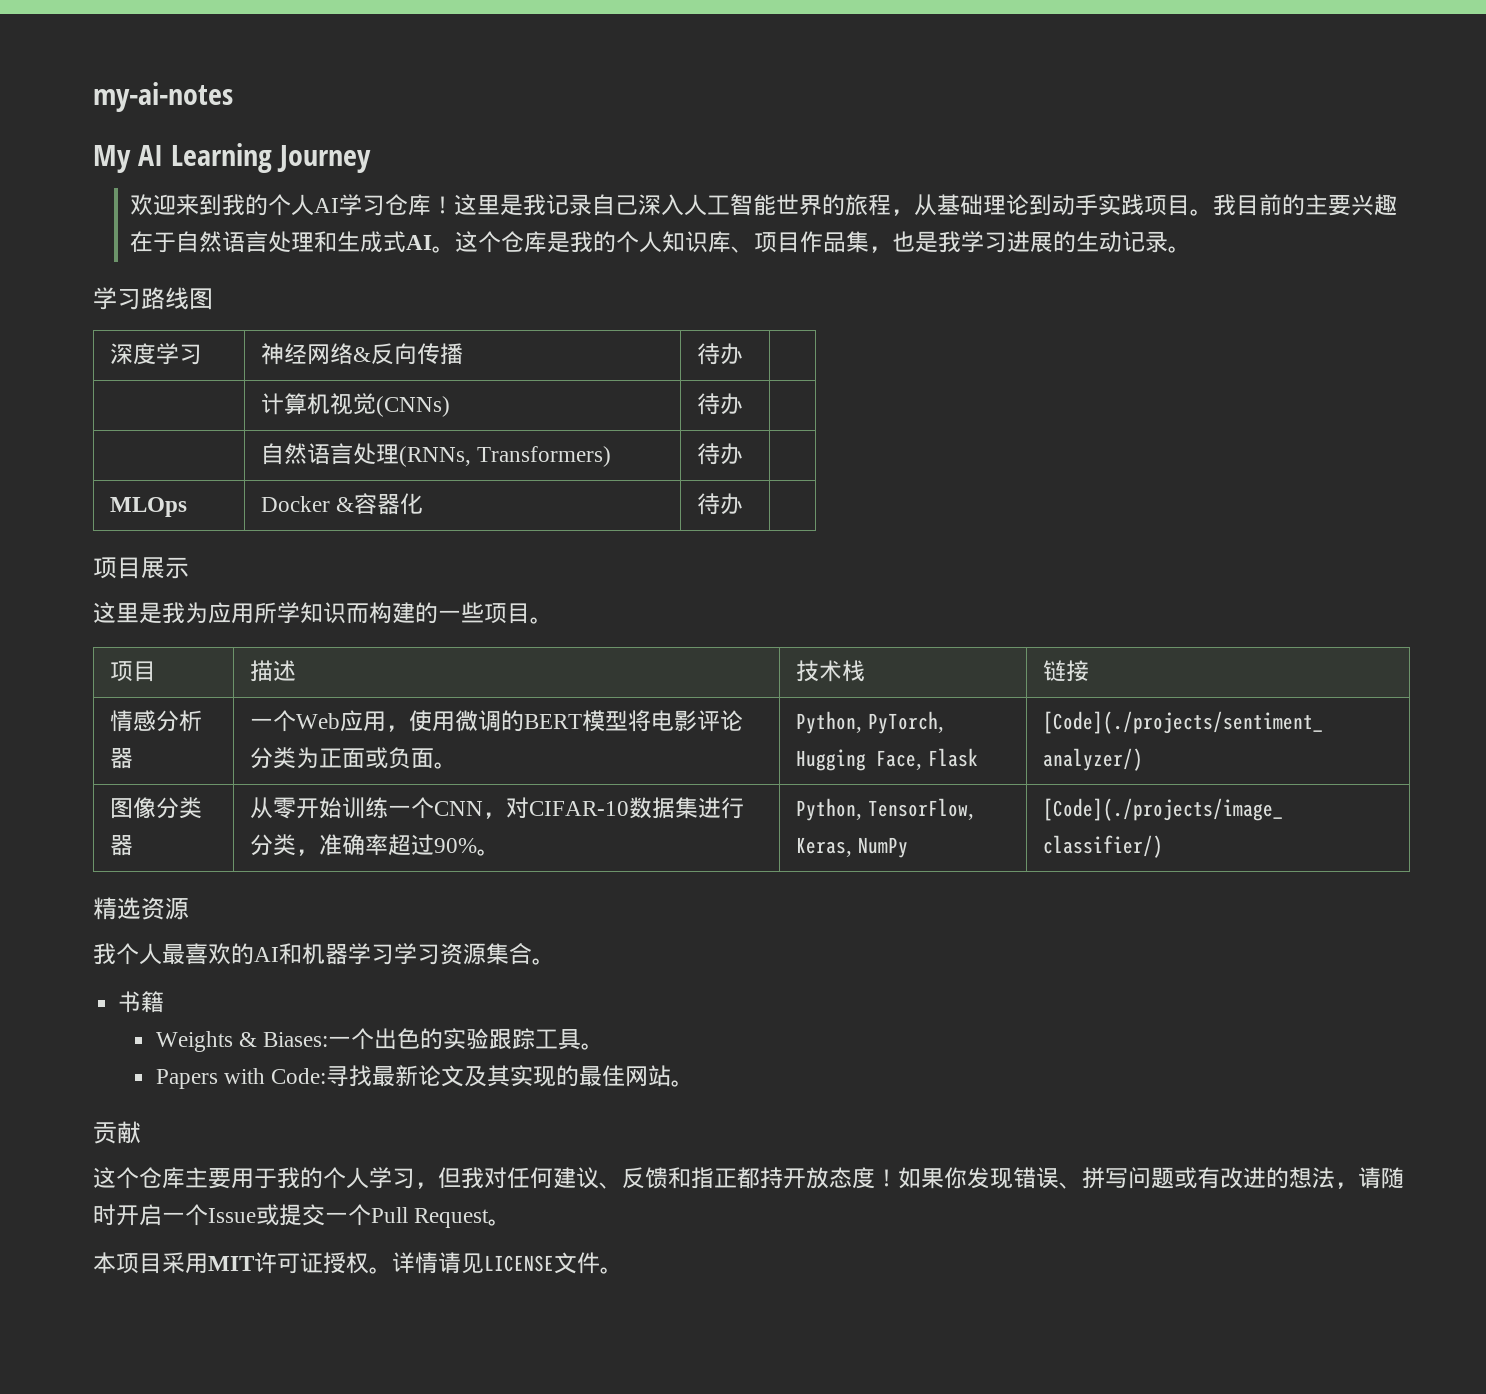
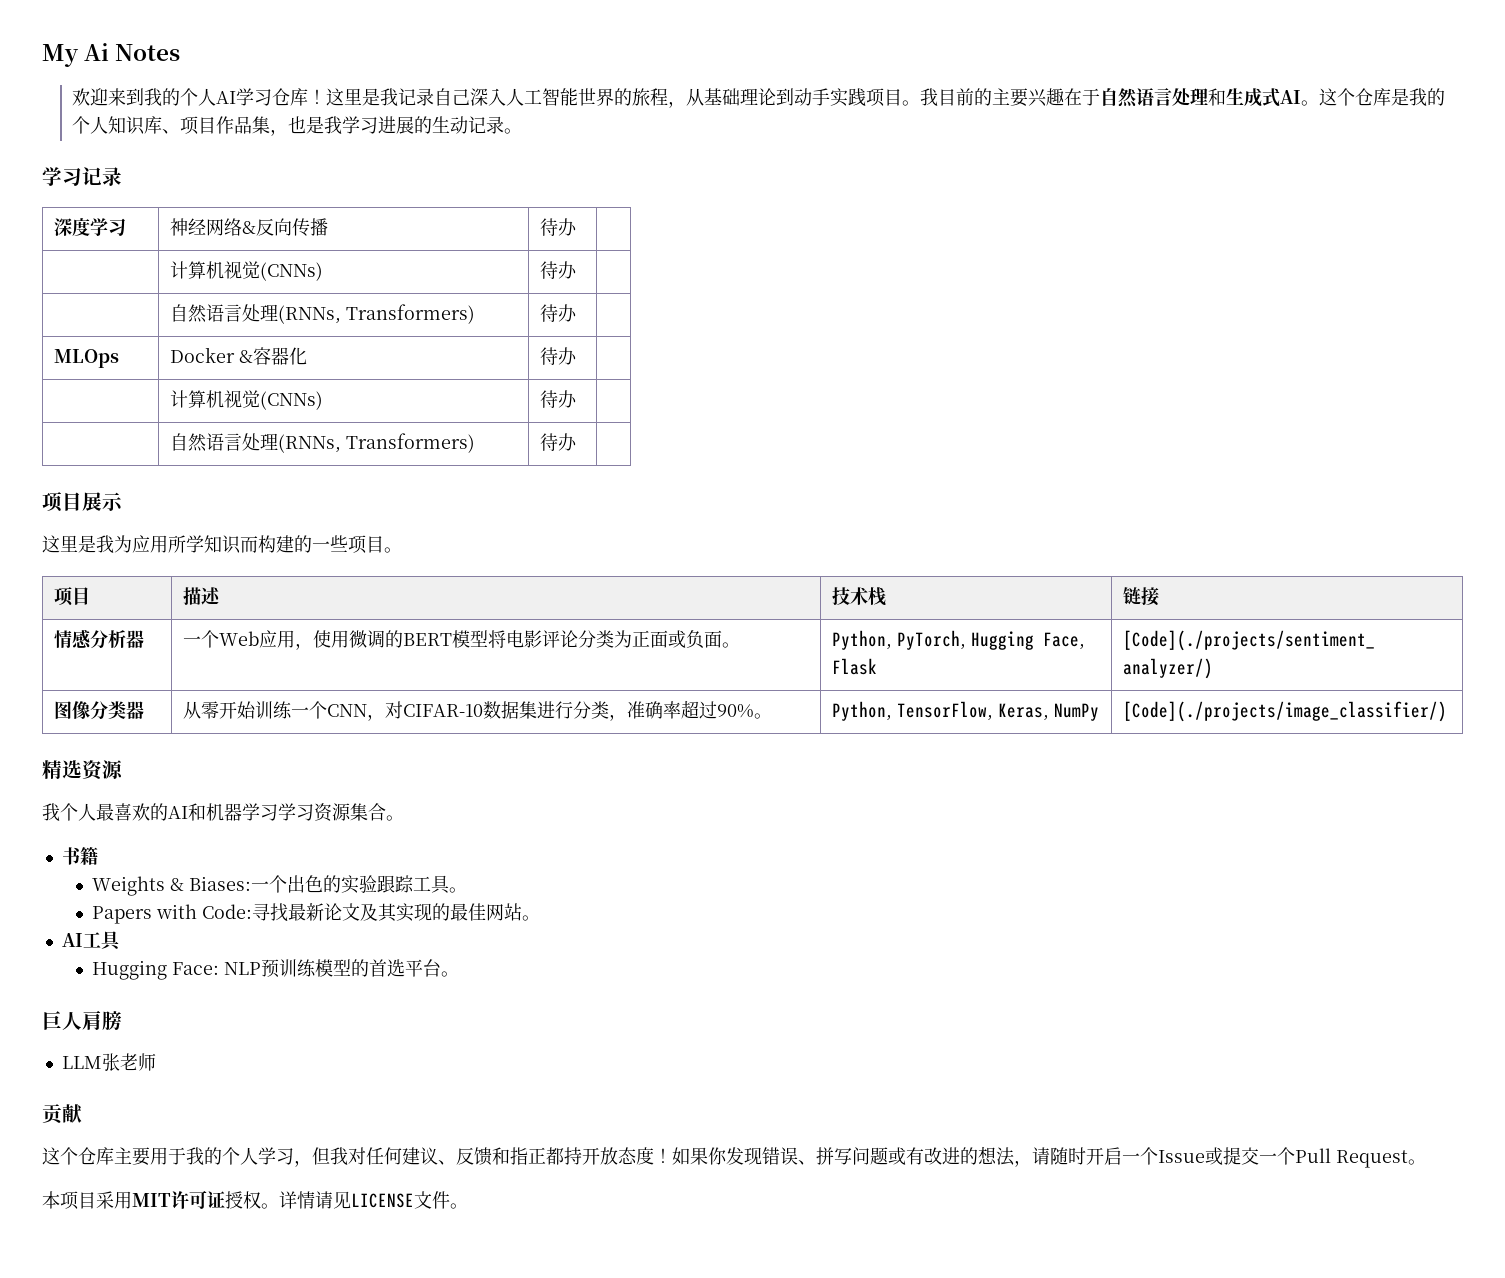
- my-ai-notes
- My AI Learning Journey
+ My Ai Notes
- 学习路线图
+ 学习记录
  MLOps | Docker &容器化 | 待办 |
+ | 计算机视觉(CNNs) | 待办 |
+ | 自然语言处理(RNNs, Transformers) | 待办 |
+ AI工具
+ Hugging Face: NLP预训练模型的首选平台。
+ 巨人肩膀
+ LLM张老师

